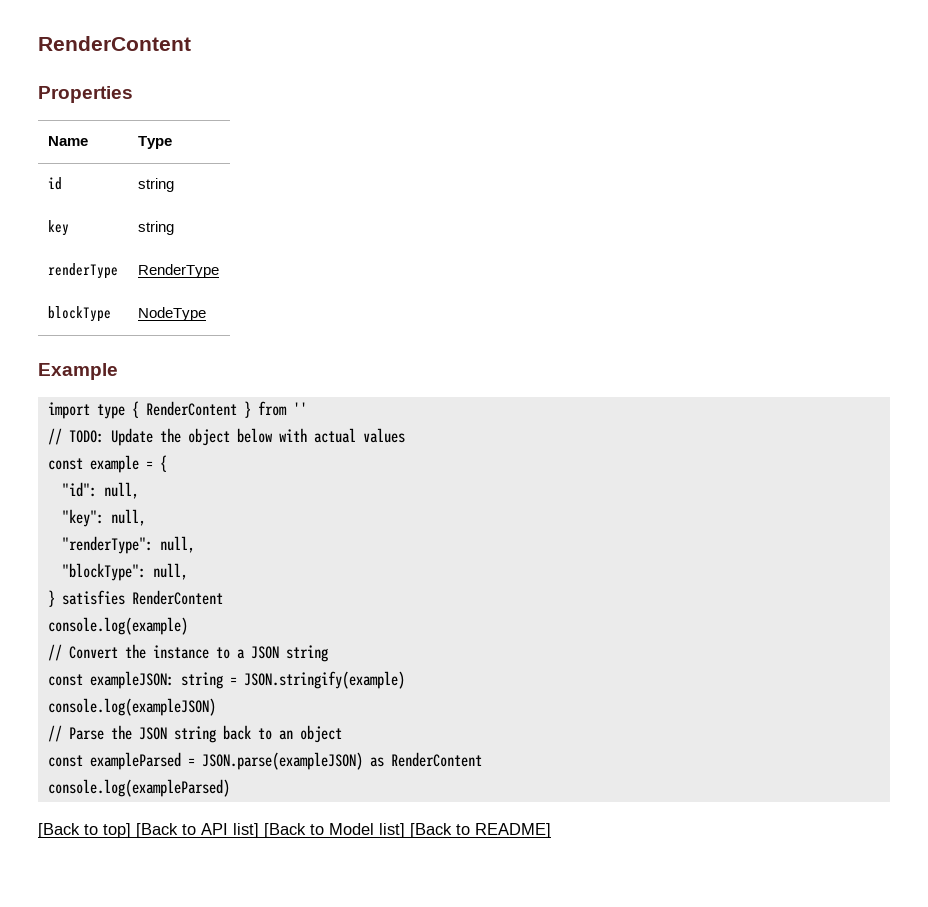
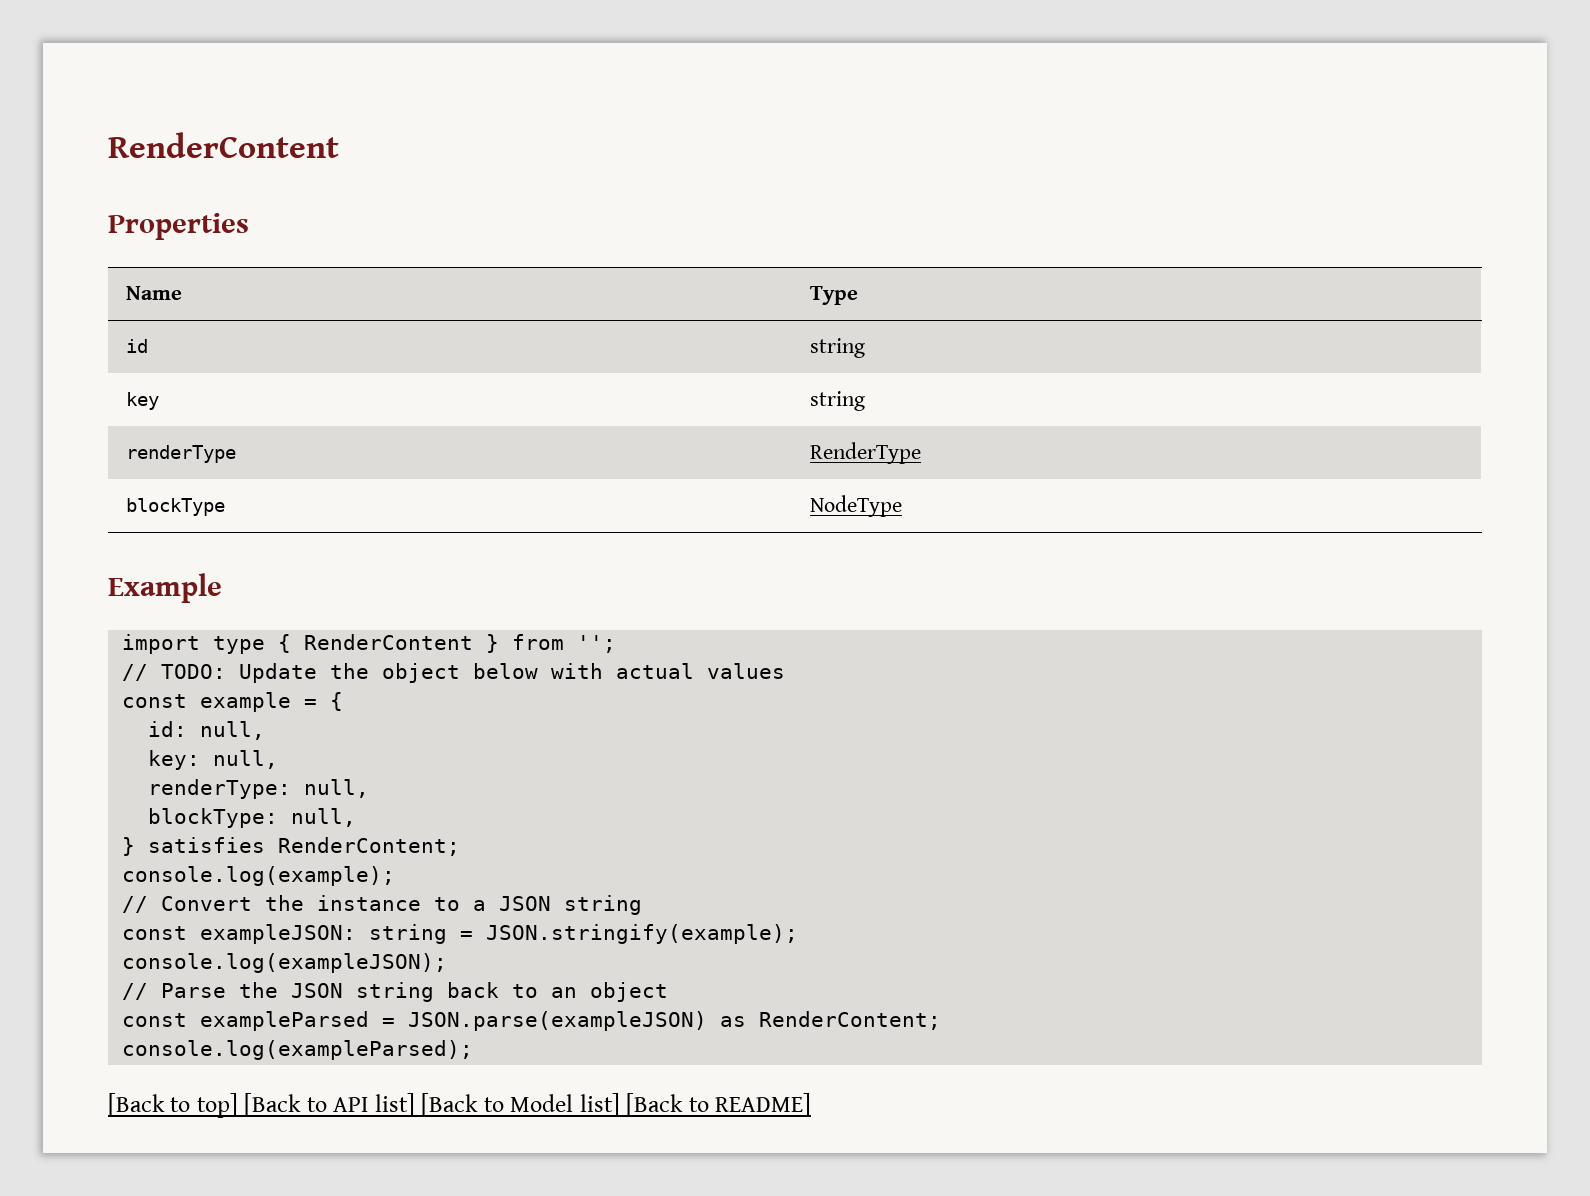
- import type { RenderContent } from ''
+ import type { RenderContent } from '';
- "id": null,
- "key": null,
- "renderType": null,
- "blockType": null,
+ id: null,
+ key: null,
+ renderType: null,
+ blockType: null,
- } satisfies RenderContent
- console.log(example)
+ } satisfies RenderContent;
+ console.log(example);
- const exampleJSON: string = JSON.stringify(example)
- console.log(exampleJSON)
+ const exampleJSON: string = JSON.stringify(example);
+ console.log(exampleJSON);
- const exampleParsed = JSON.parse(exampleJSON) as RenderContent
- console.log(exampleParsed)
+ const exampleParsed = JSON.parse(exampleJSON) as RenderContent;
+ console.log(exampleParsed);

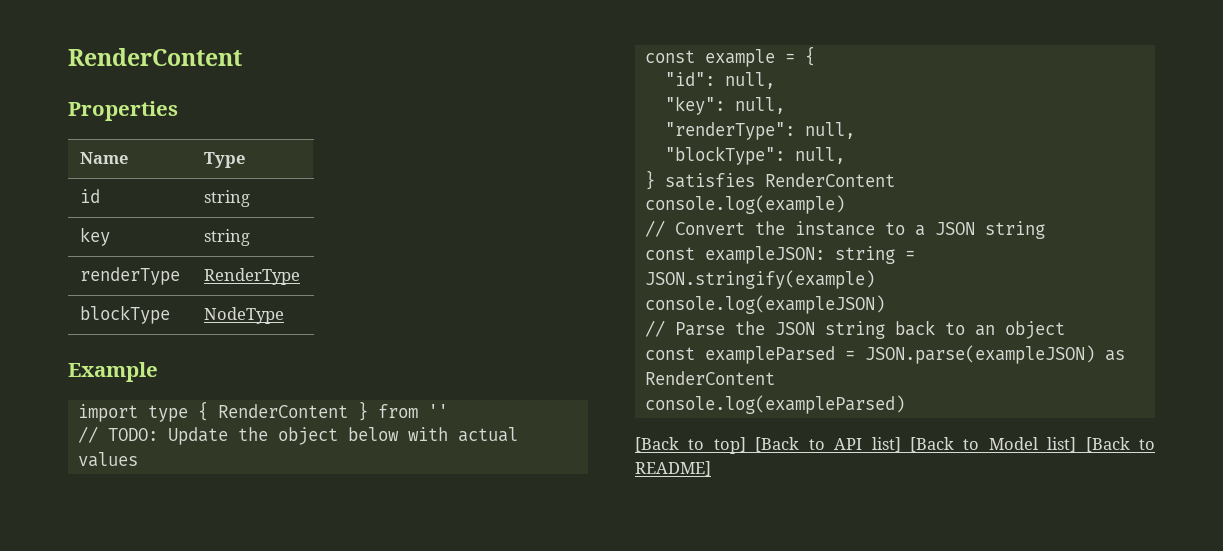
- import type { RenderContent } from '';
+ import type { RenderContent } from ''
- id: null,
- key: null,
- renderType: null,
- blockType: null,
+ "id": null,
+ "key": null,
+ "renderType": null,
+ "blockType": null,
- } satisfies RenderContent;
- console.log(example);
+ } satisfies RenderContent
+ console.log(example)
- const exampleJSON: string = JSON.stringify(example);
- console.log(exampleJSON);
+ const exampleJSON: string = JSON.stringify(example)
+ console.log(exampleJSON)
- const exampleParsed = JSON.parse(exampleJSON) as RenderContent;
- console.log(exampleParsed);
+ const exampleParsed = JSON.parse(exampleJSON) as RenderContent
+ console.log(exampleParsed)

